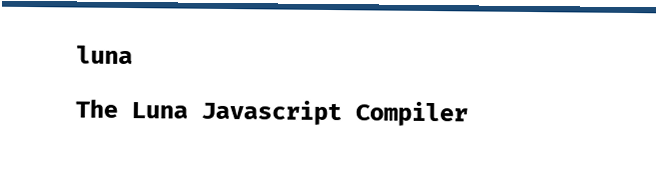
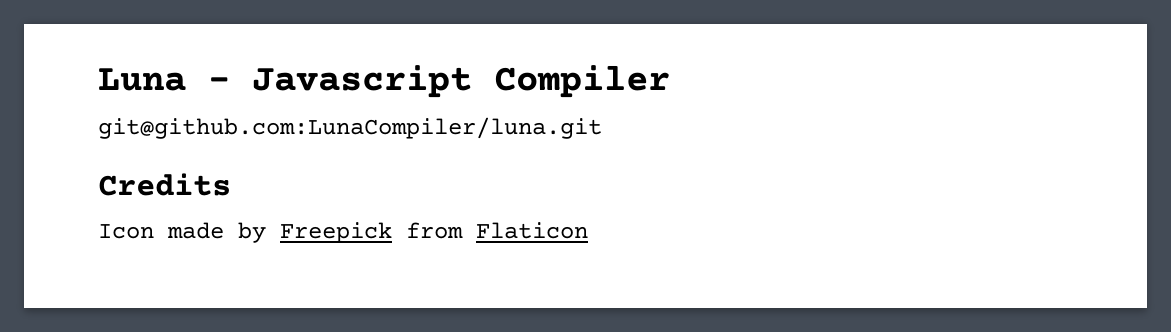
- luna
- The Luna Javascript Compiler
+ Luna - Javascript Compiler
+ git@github.com:LunaCompiler/luna.git
+ Credits
+ Icon made by Freepick from Flaticon

